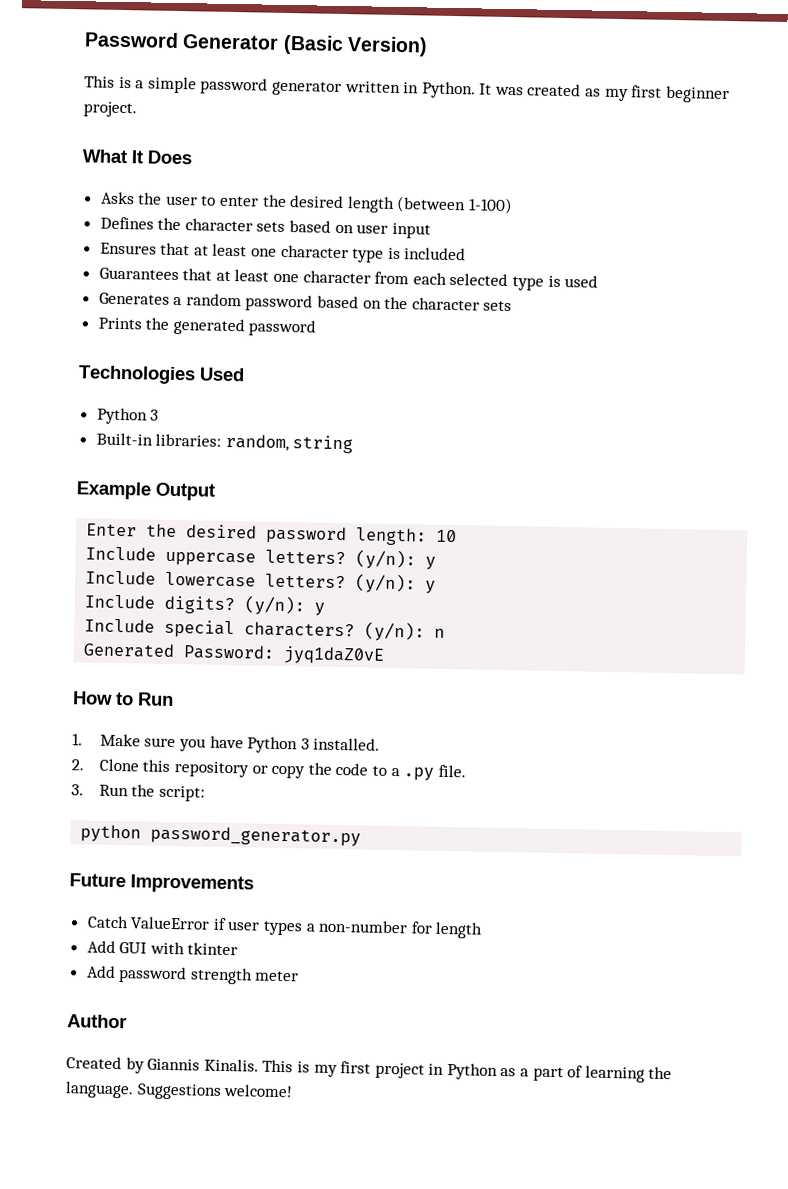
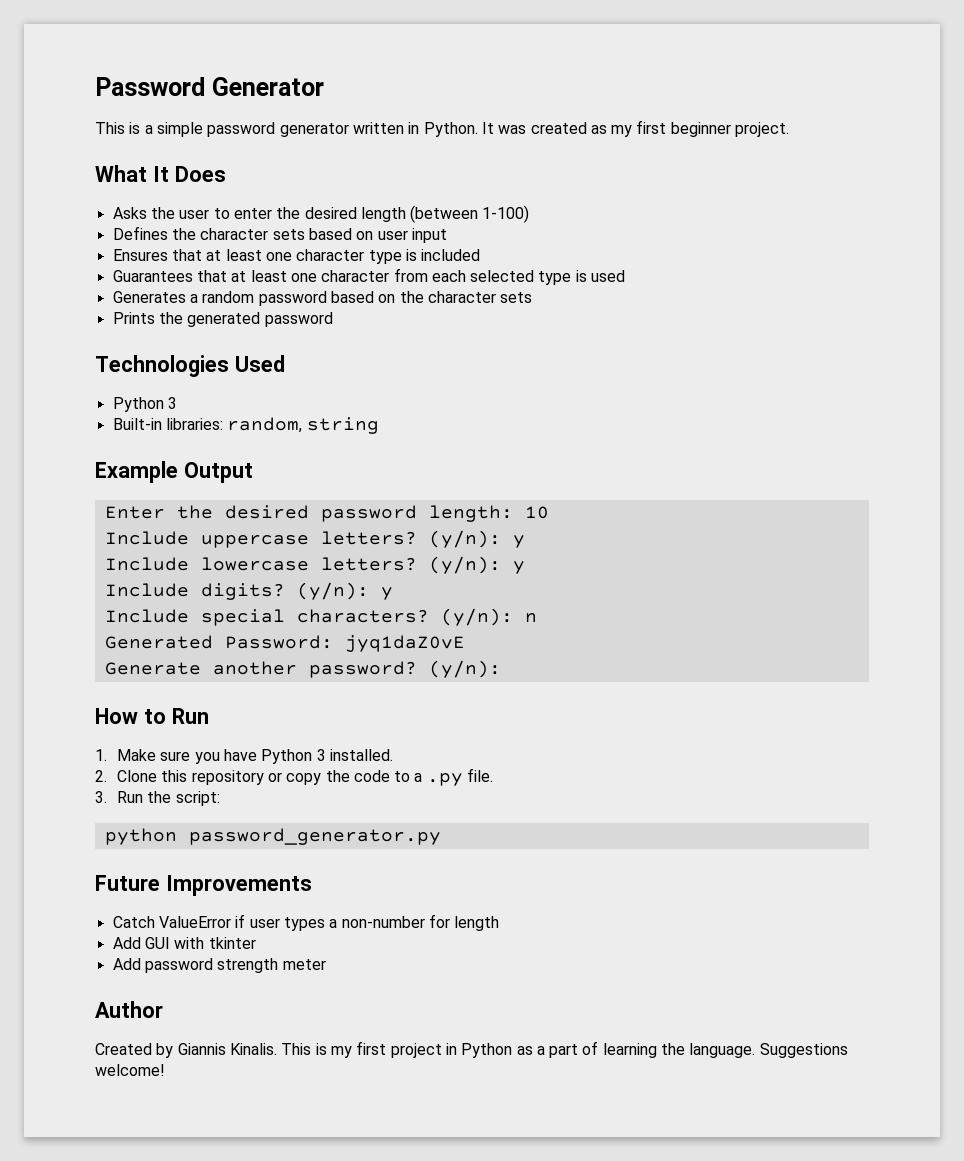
- Password Generator (Basic Version)
+ Password Generator
+ Generate another password? (y/n):

